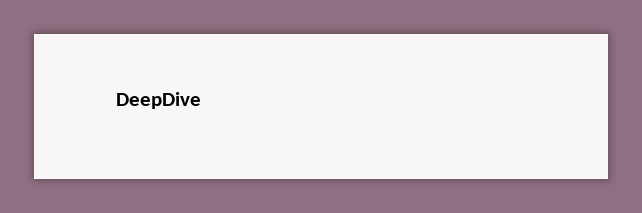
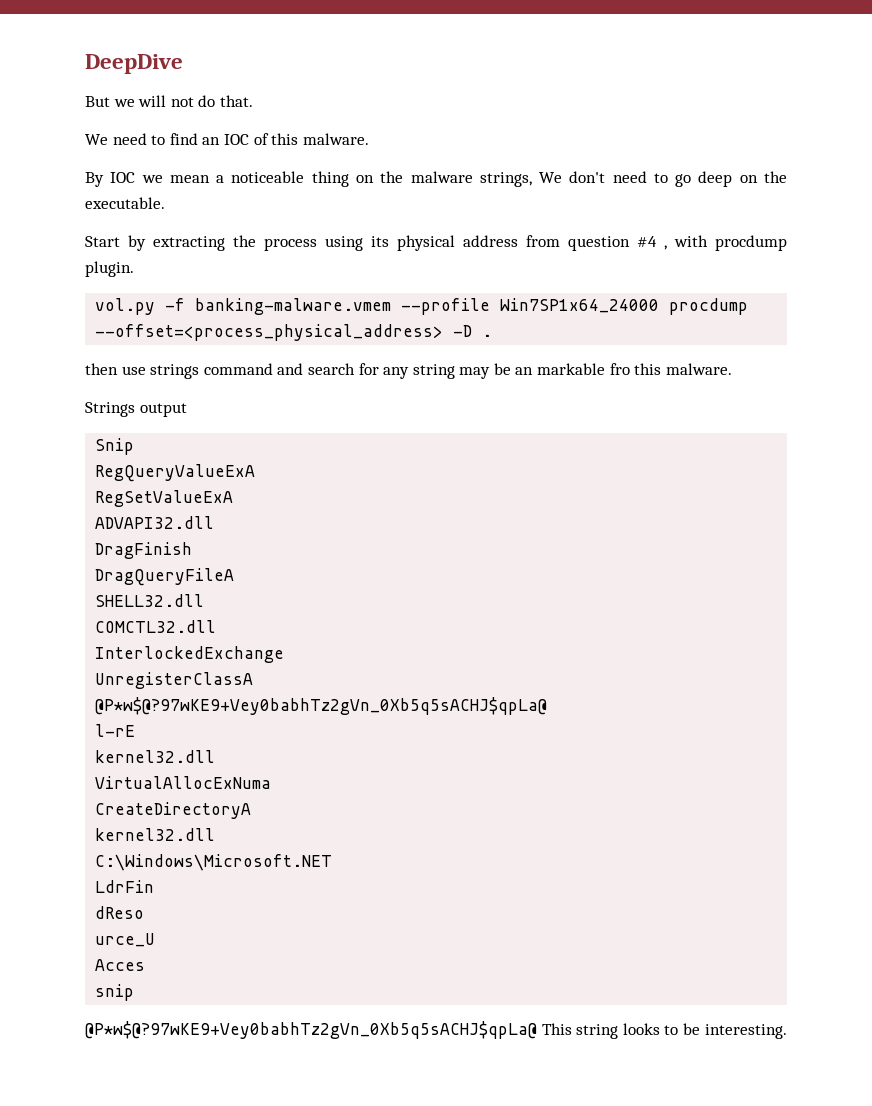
+ But we will not do that.
+ We need to find an IOC of this malware.
+ By IOC we mean a noticeable thing on the malware strings, We don't need to go deep on the executable.
+ Start by extracting the process using its physical address from question #4 , with procdump plugin.
+ vol.py -f banking-malware.vmem --profile Win7SP1x64_24000 procdump --offset=<process_physical_address> -D .
+ then use strings command and search for any string may be an markable fro this malware.
+ Strings output
+ Snip
+ RegQueryValueExA
+ RegSetValueExA
+ ADVAPI32.dll
+ DragFinish
+ DragQueryFileA
+ SHELL32.dll
+ COMCTL32.dll
+ InterlockedExchange
+ UnregisterClassA
+ @P*w$@?97wKE9+Vey0babhTz2gVn_0Xb5q5sACHJ$qpLa@
+ l-rE
+ kernel32.dll
+ VirtualAllocExNuma
+ CreateDirectoryA
+ kernel32.dll
+ C:\Windows\Microsoft.NET
+ LdrFin
+ dReso
+ urce_U
+ Acces
+ snip
+ @P*w$@?97wKE9+Vey0babhTz2gVn_0Xb5q5sACHJ$qpLa@ This string looks to be interesting.

